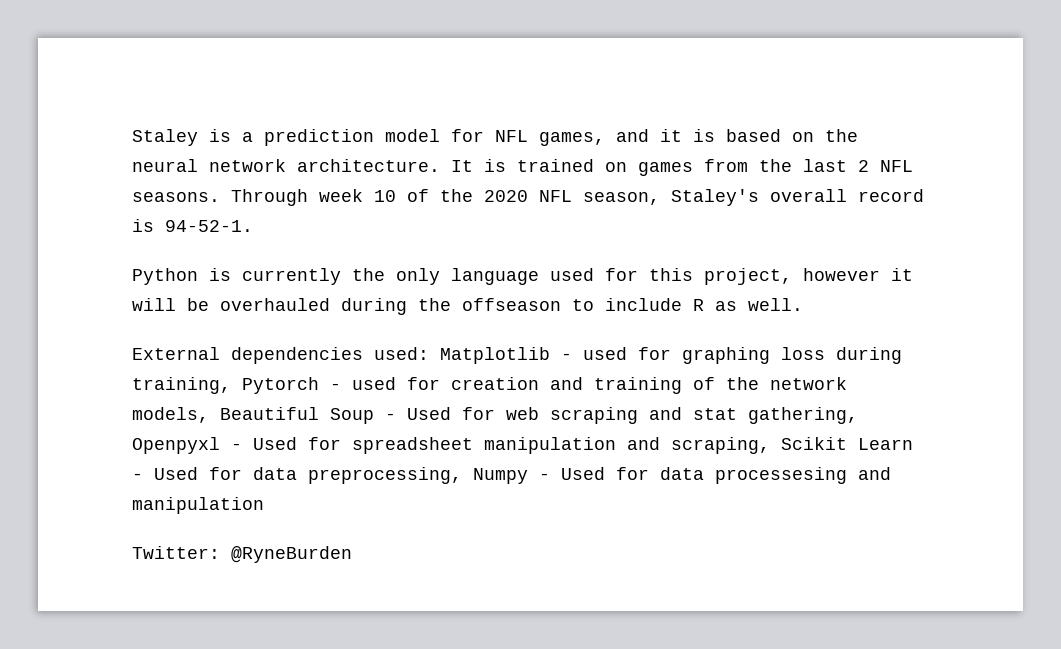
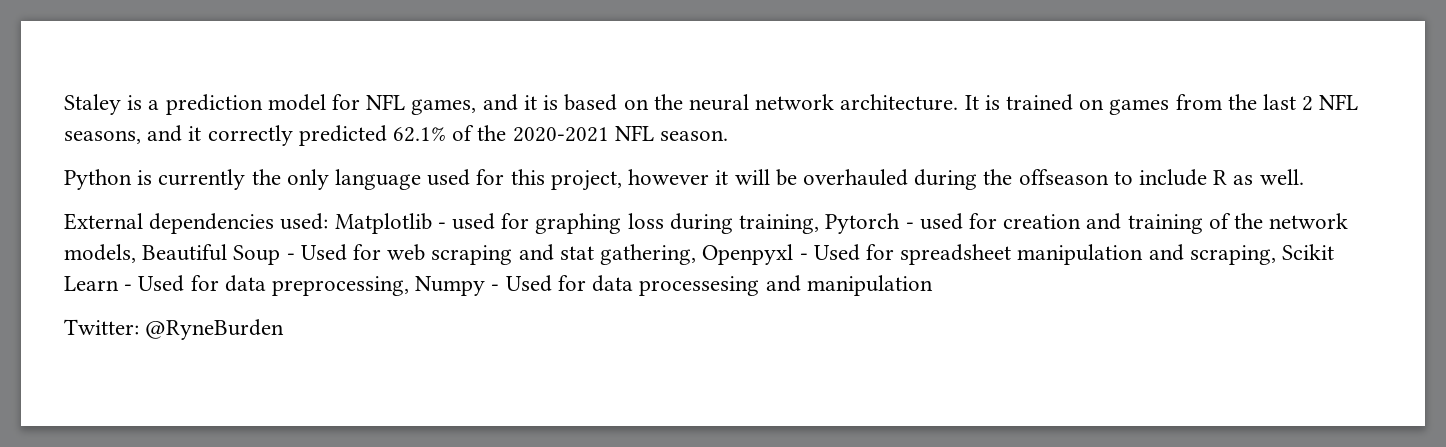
- It is trained on games from the last 2 NFL seasons. Through week 10 of the 2020 NFL season, Staley's overall record is 94-52-1.
+ It is trained on games from the last 2 NFL seasons, and it correctly predicted 62.1% of the 2020-2021 NFL season.

